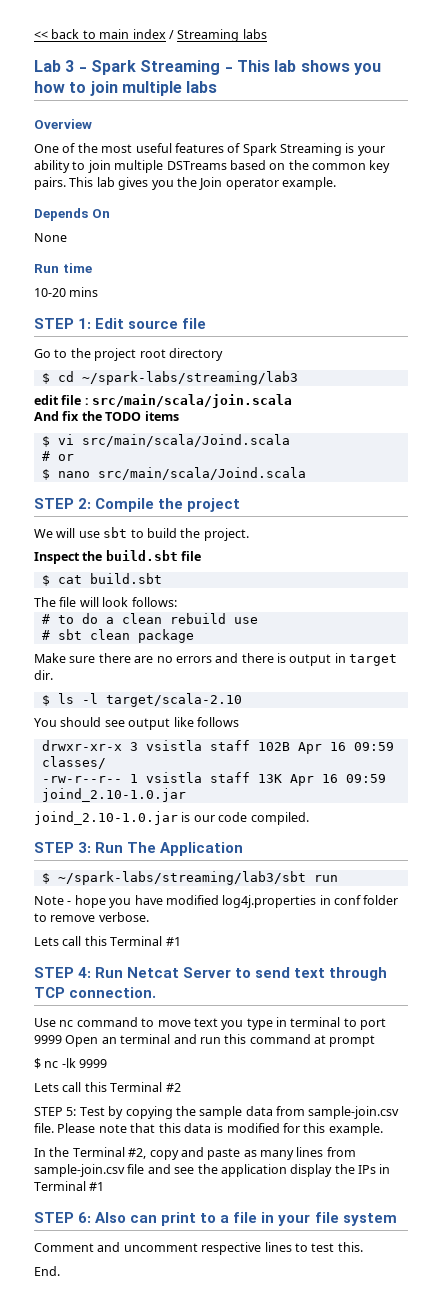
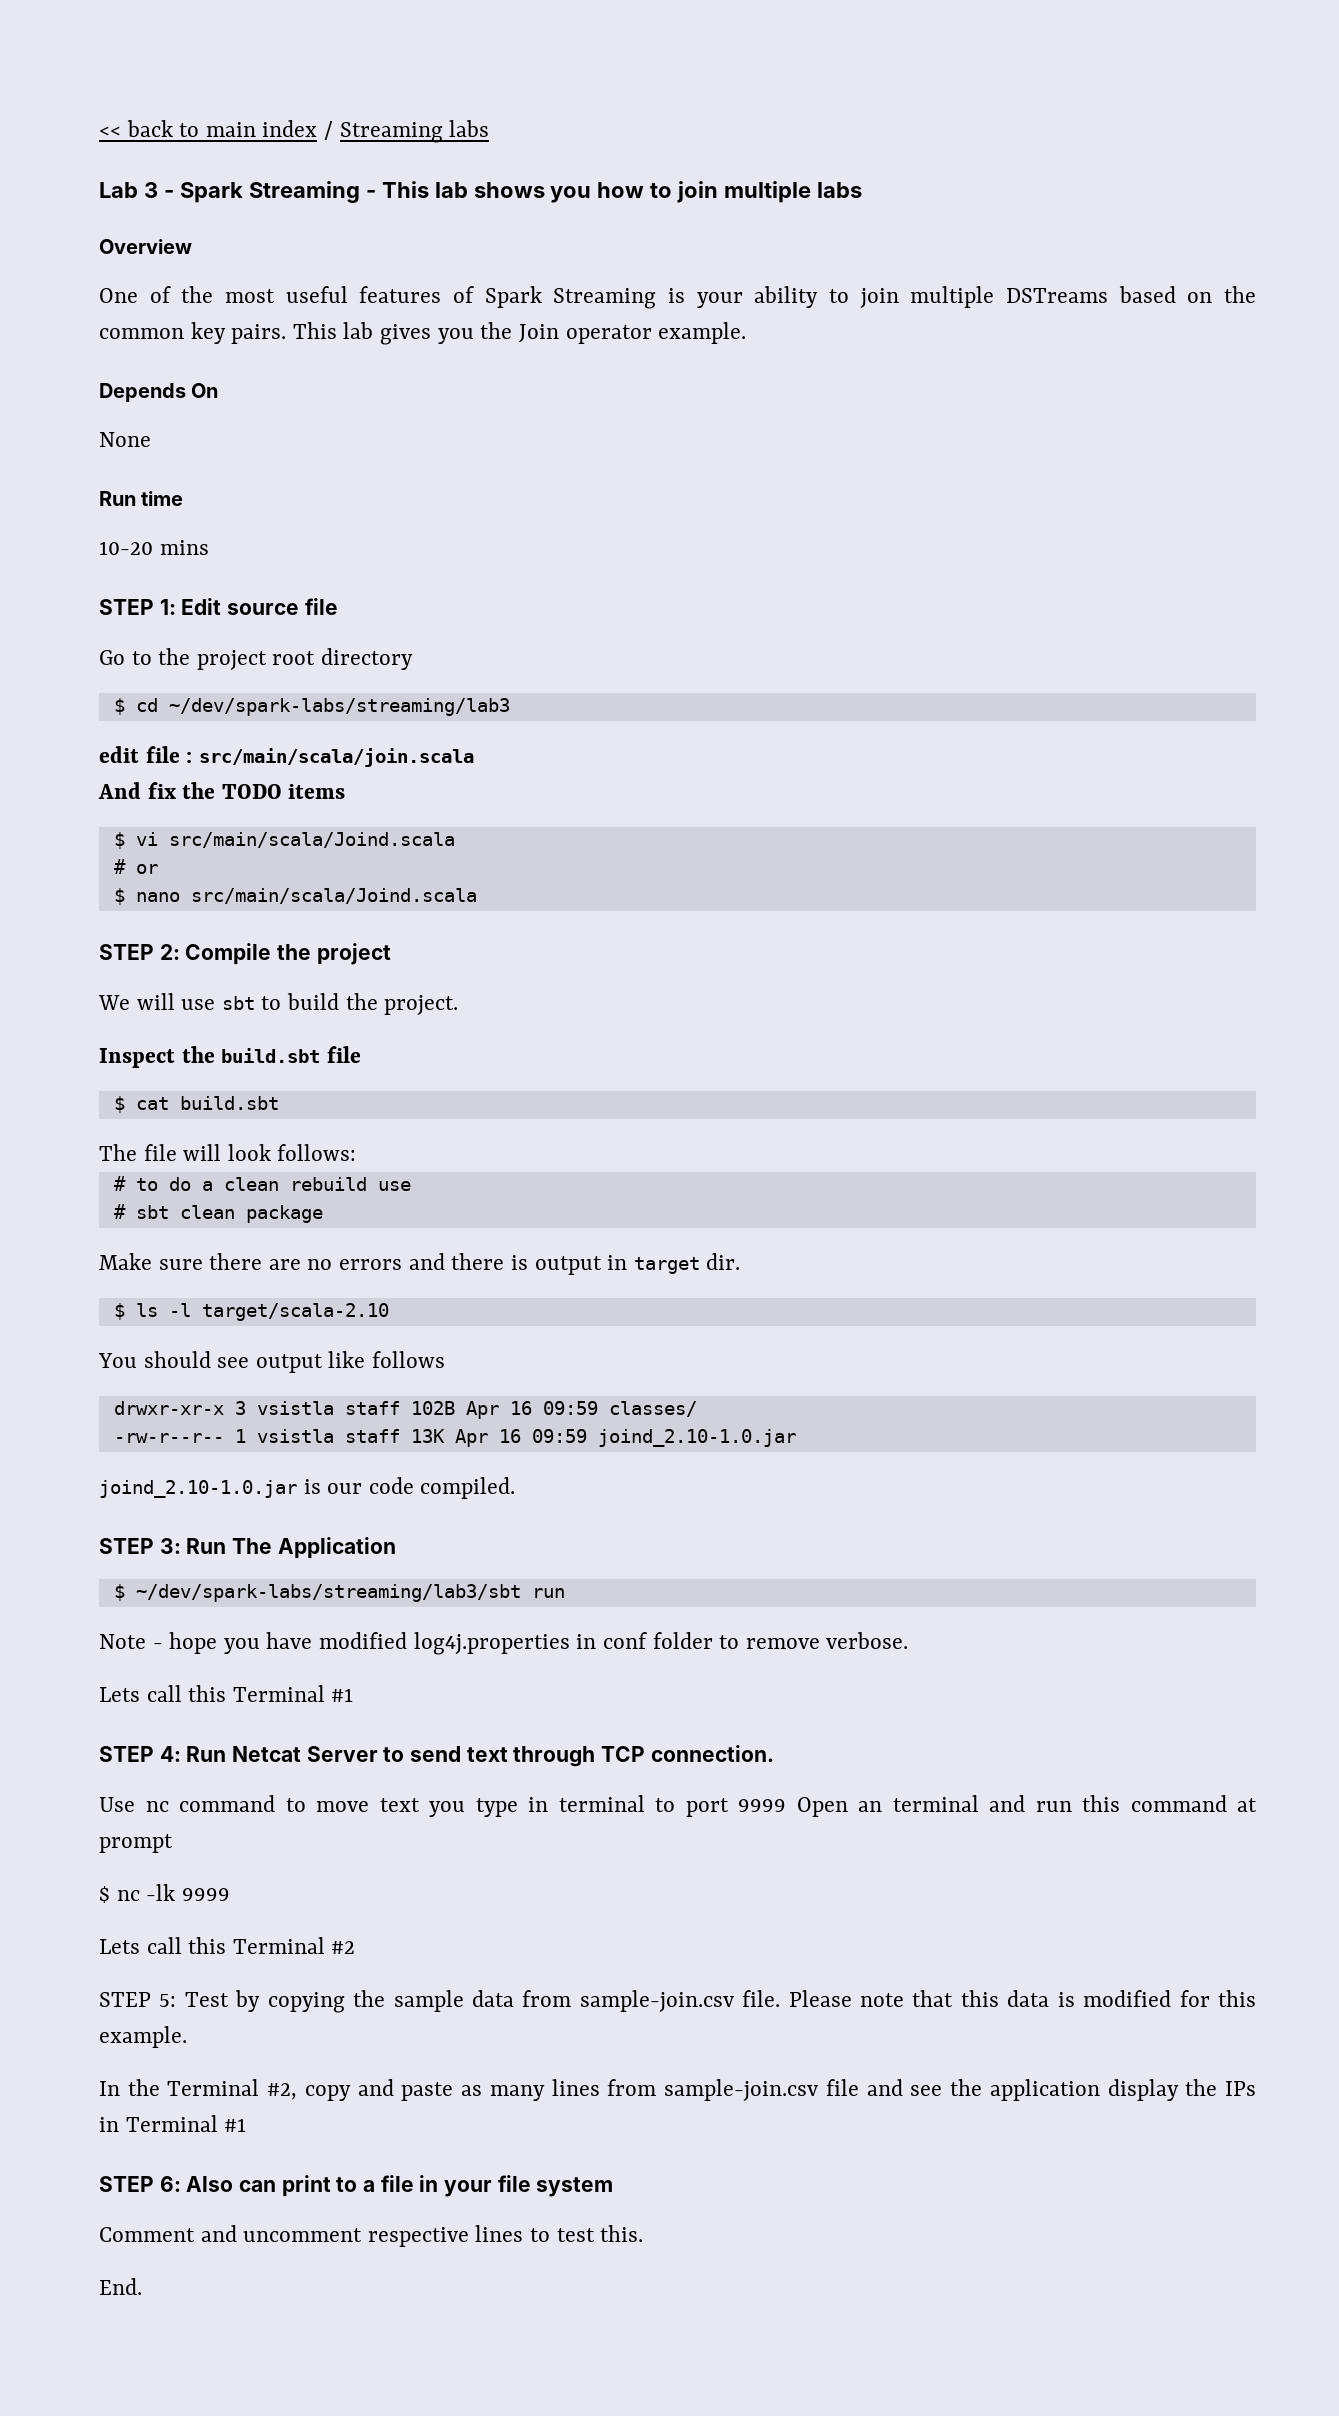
- $ cd ~/spark-labs/streaming/lab3
+ $ cd ~/dev/spark-labs/streaming/lab3
- $ ~/spark-labs/streaming/lab3/sbt run
+ $ ~/dev/spark-labs/streaming/lab3/sbt run

